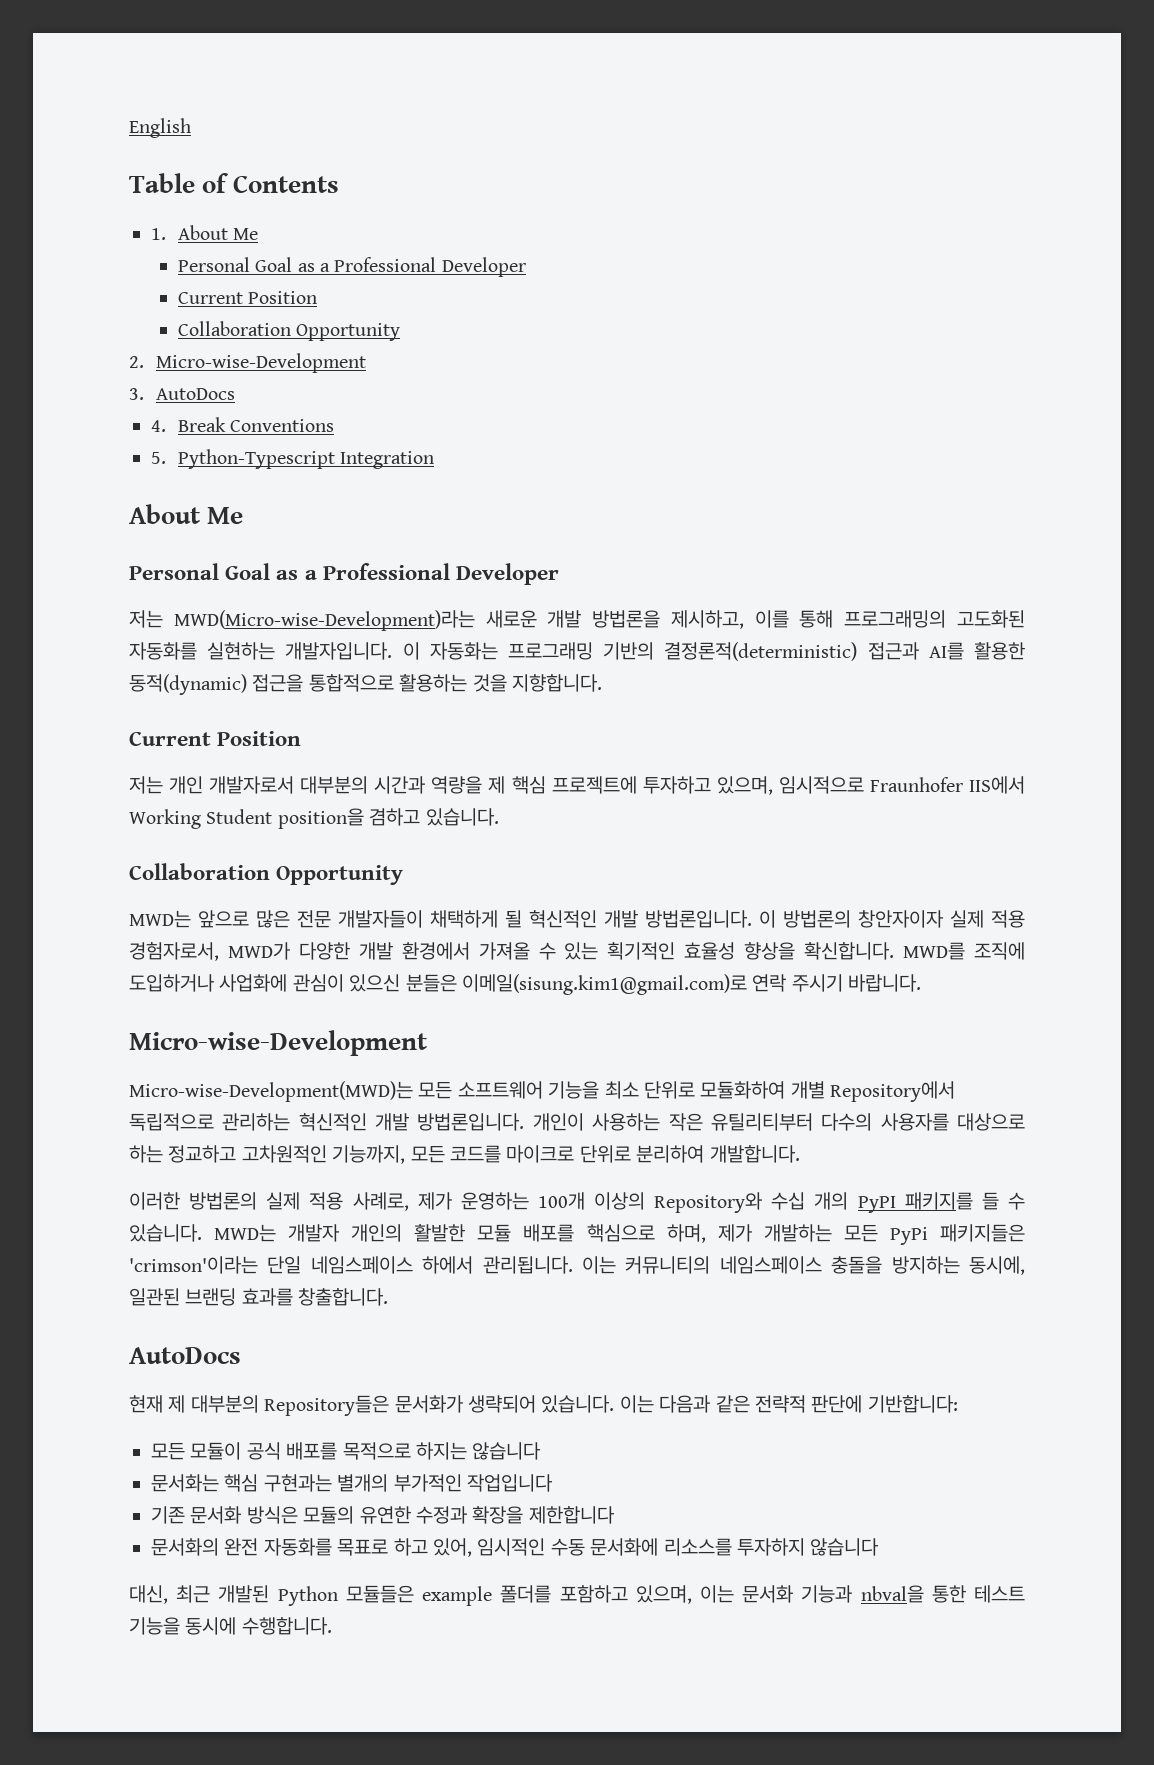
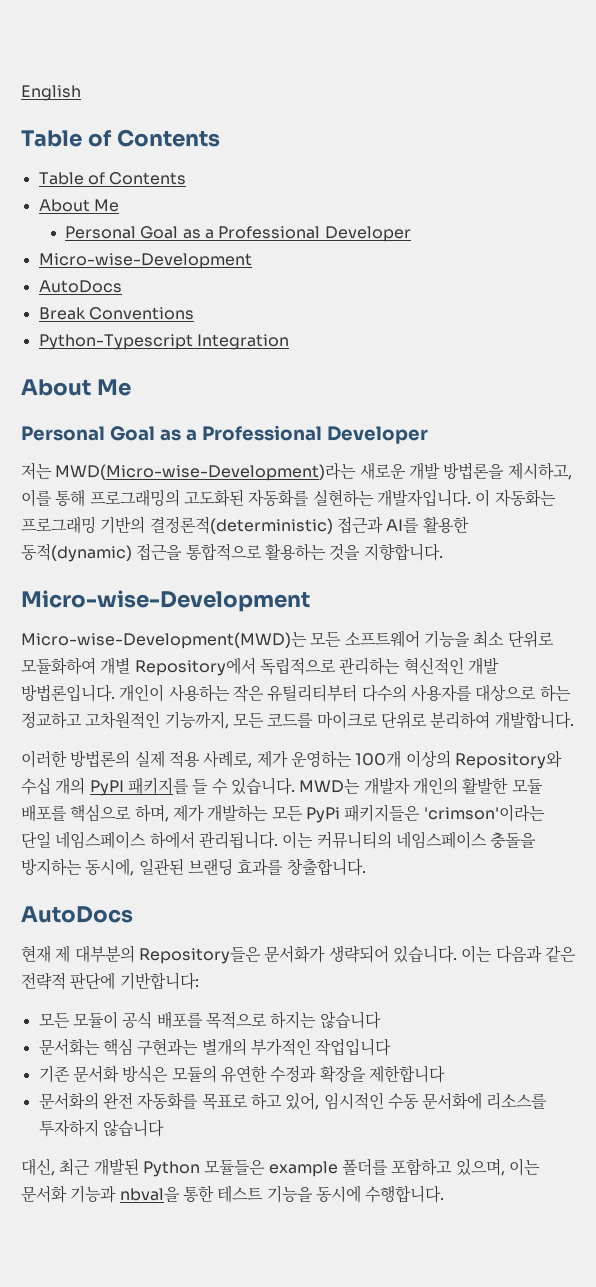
  English
  Table of Contents
- 1. About Me
+ Table of Contents
+ About Me
  Personal Goal as a Professional Developer
- Current Position
- Collaboration Opportunity
- 2. Micro-wise-Development
- 3. AutoDocs
- 4. Break Conventions
+ Micro-wise-Development
+ AutoDocs
+ Break Conventions
- 5. Python-Typescript Integration
+ Python-Typescript Integration
  이 자동화는 프로그래밍 기반의 결정론적(deterministic) 접근과 AI를 활용한 동적(dynamic) 접근을 통합적으로 활용하는 것을 지향합니다.
- Current Position
- 저는 개인 개발자로서 대부분의 시간과 역량을 제 핵심 프로젝트에 투자하고 있으며, 임시적으로 Fraunhofer IIS에서 Working Student position을 겸하고 있습니다.
- Collaboration Opportunity
- MWD는 앞으로 많은 전문 개발자들이 채택하게 될 혁신적인 개발 방법론입니다. 이 방법론의 창안자이자 실제 적용 경험자로서, MWD가 다양한 개발 환경에서 가져올 수 있는 획기적인 효율성 향상을 확신합니다. MWD를 조직에 도입하거나 사업화에 관심이 있으신 분들은 이메일(sisung.kim1@gmail.com)로 연락 주시기 바랍니다.

